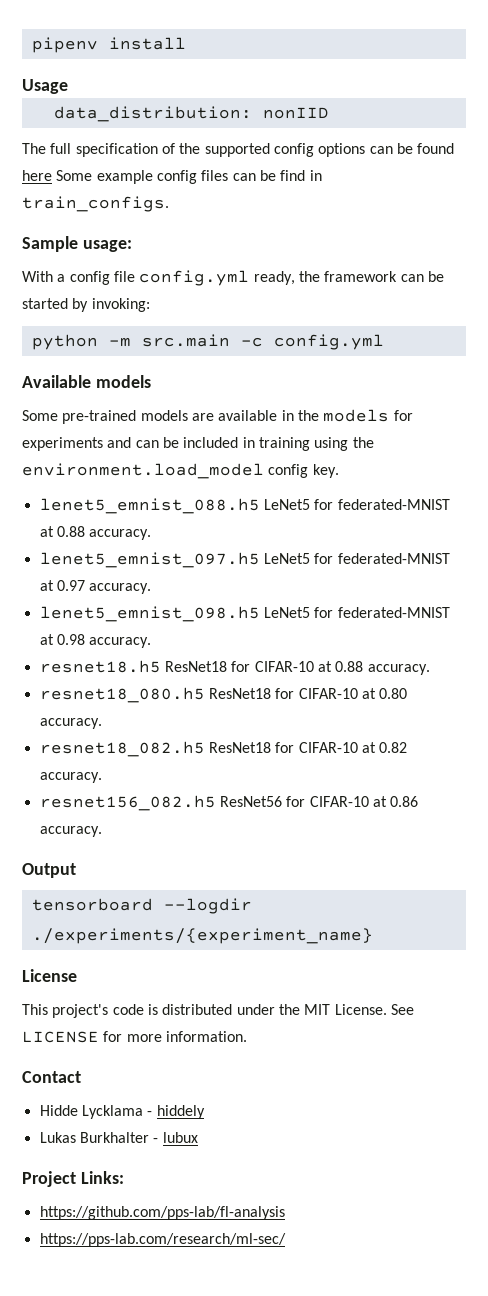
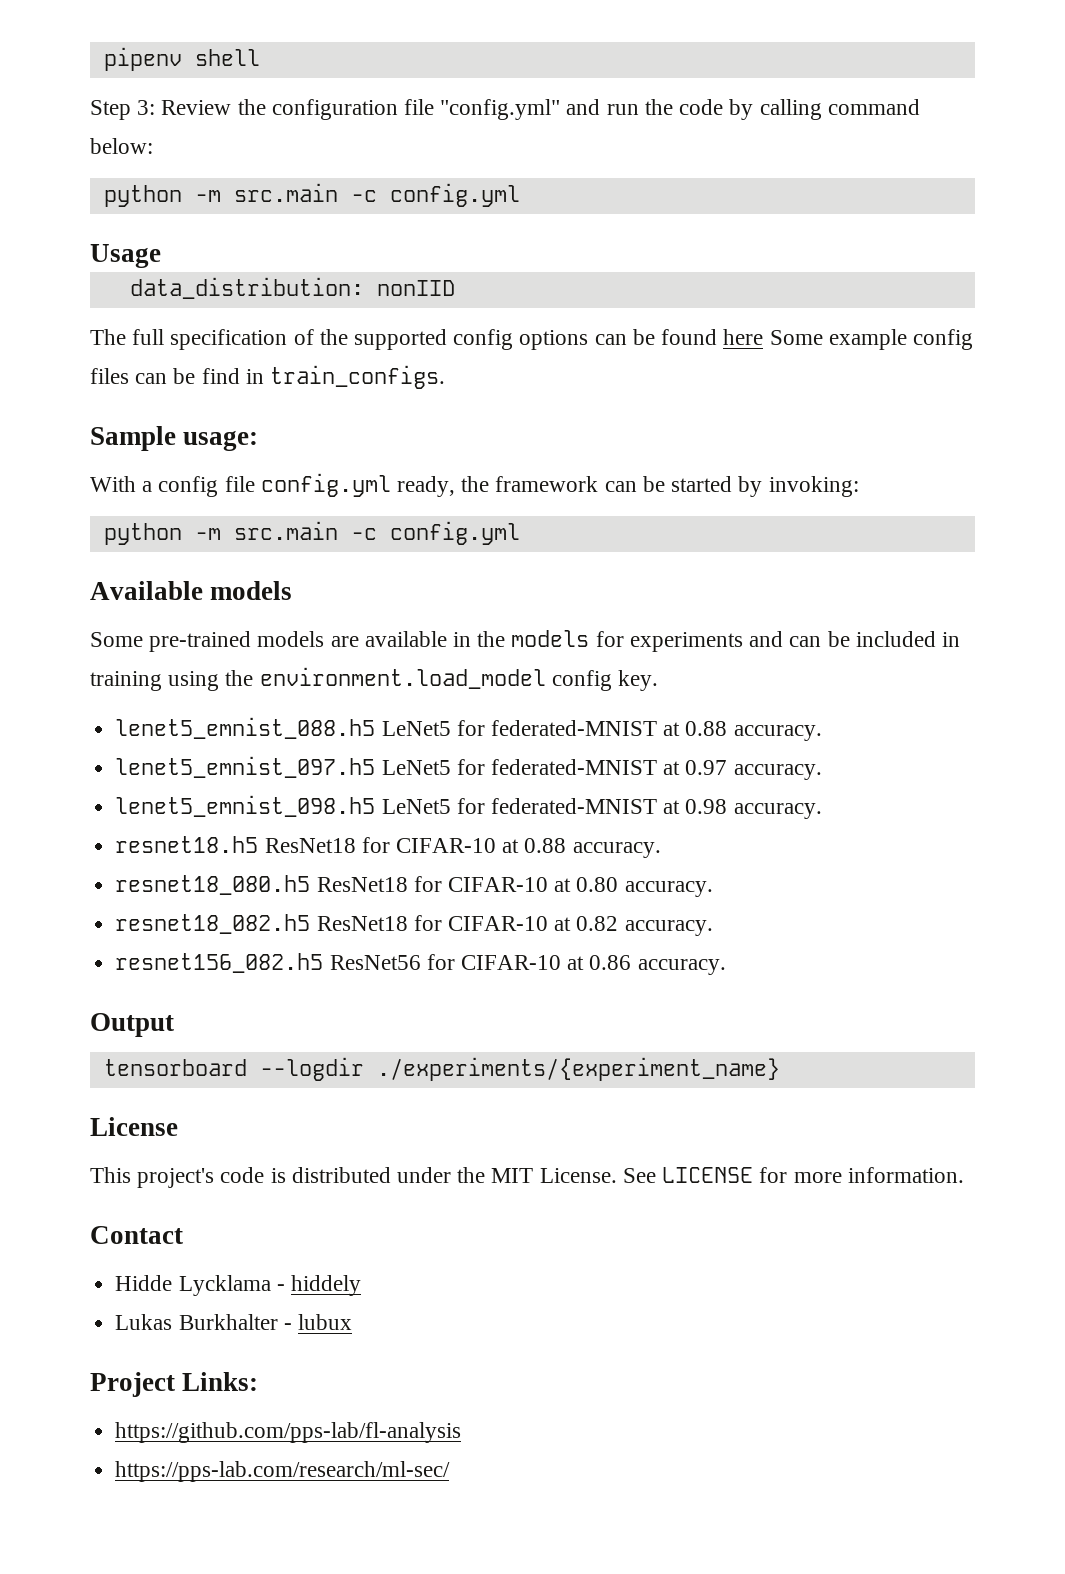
- pipenv install
+ pipenv shell
+ Step 3: Review the configuration file "config.yml" and run the code by calling command below:
+ python -m src.main -c config.yml

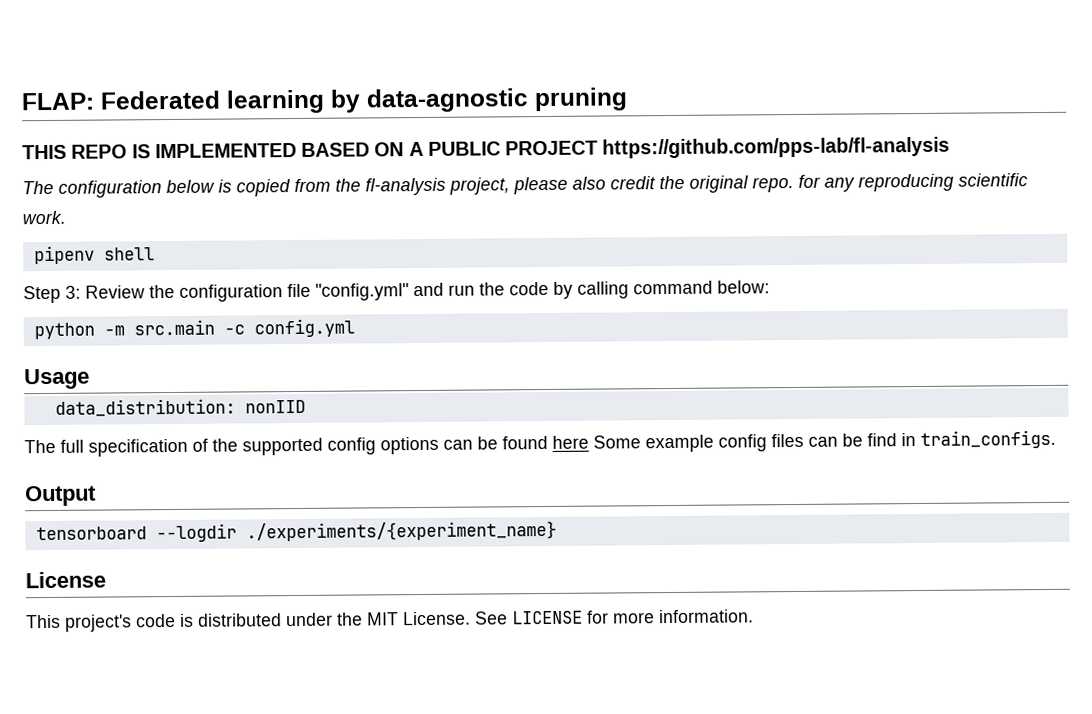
+ FLAP: Federated learning by data-agnostic pruning
+ THIS REPO IS IMPLEMENTED BASED ON A PUBLIC PROJECT https://github.com/pps-lab/fl-analysis
+ The configuration below is copied from the fl-analysis project, please also credit the original repo. for any reproducing scientific work.
- Sample usage:
- With a config file config.yml ready, the framework can be started by invoking:
- python -m src.main -c config.yml
- Available models
- Some pre-trained models are available in the models for experiments and can be included in training using the environment.load_model config key.
- lenet5_emnist_088.h5 LeNet5 for federated-MNIST at 0.88 accuracy.
- lenet5_emnist_097.h5 LeNet5 for federated-MNIST at 0.97 accuracy.
- lenet5_emnist_098.h5 LeNet5 for federated-MNIST at 0.98 accuracy.
- resnet18.h5 ResNet18 for CIFAR-10 at 0.88 accuracy.
- resnet18_080.h5 ResNet18 for CIFAR-10 at 0.80 accuracy.
- resnet18_082.h5 ResNet18 for CIFAR-10 at 0.82 accuracy.
- resnet156_082.h5 ResNet56 for CIFAR-10 at 0.86 accuracy.
- Contact
- Hidde Lycklama - hiddely
- Lukas Burkhalter - lubux
- Project Links:
- https://github.com/pps-lab/fl-analysis
- https://pps-lab.com/research/ml-sec/

